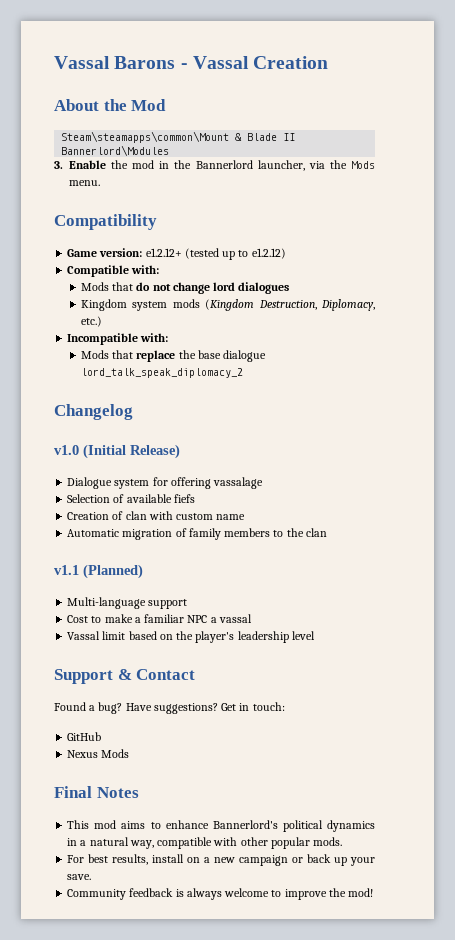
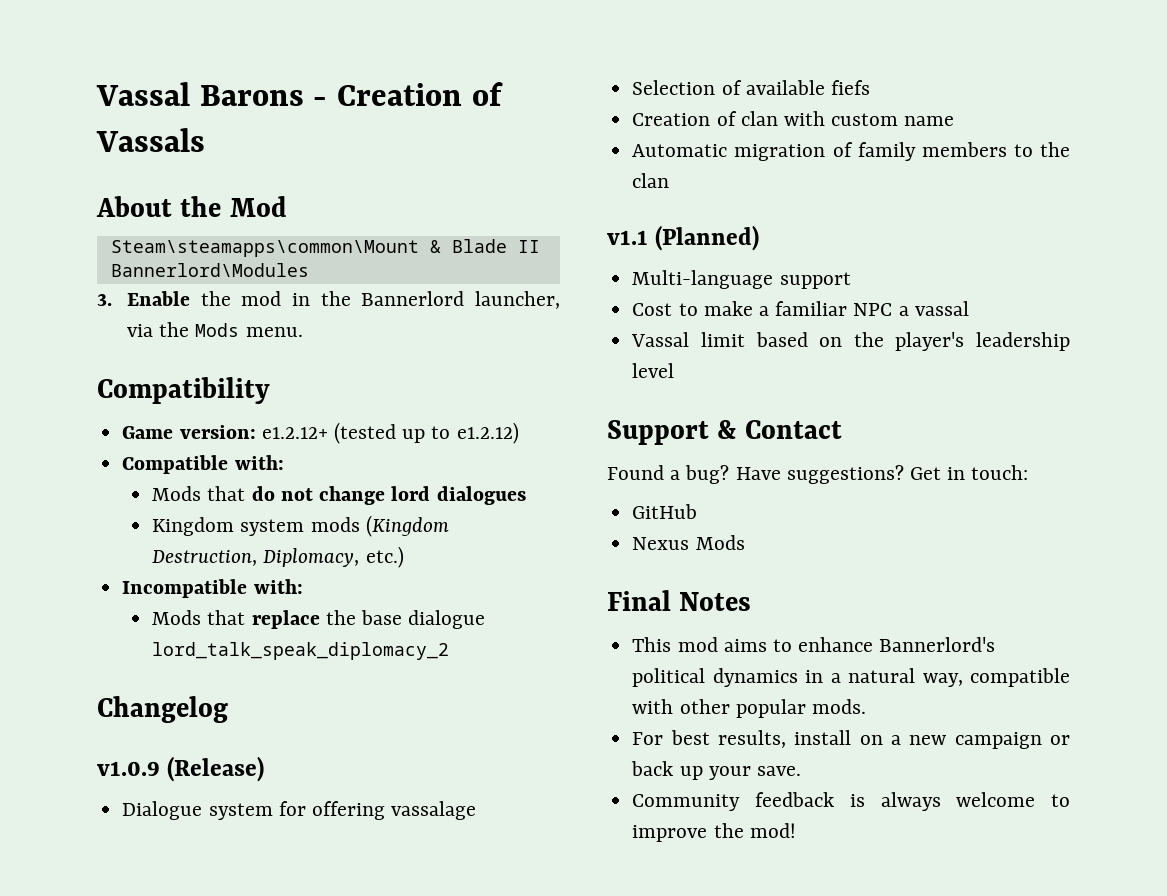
- Vassal Barons - Vassal Creation
+ Vassal Barons - Creation of Vassals
- v1.0 (Initial Release)
+ v1.0.9 (Release)

